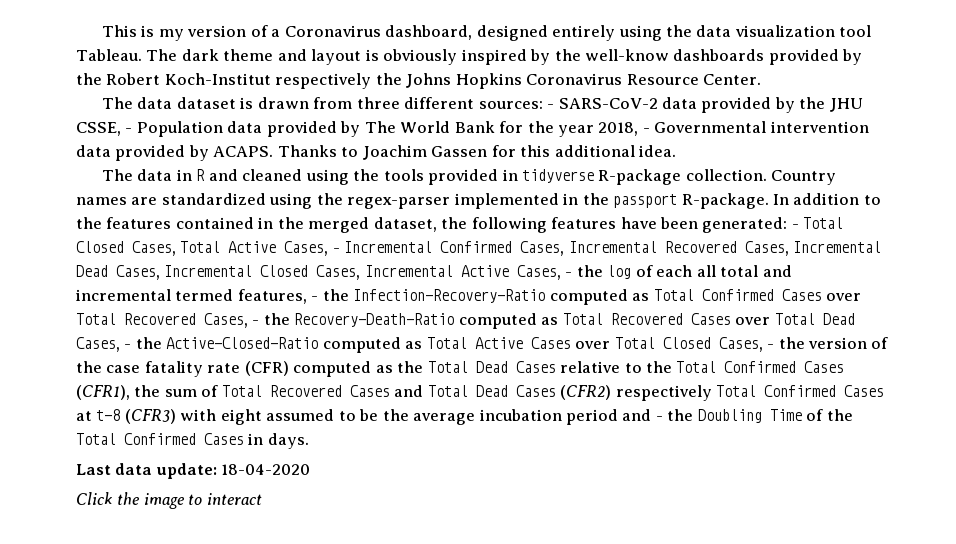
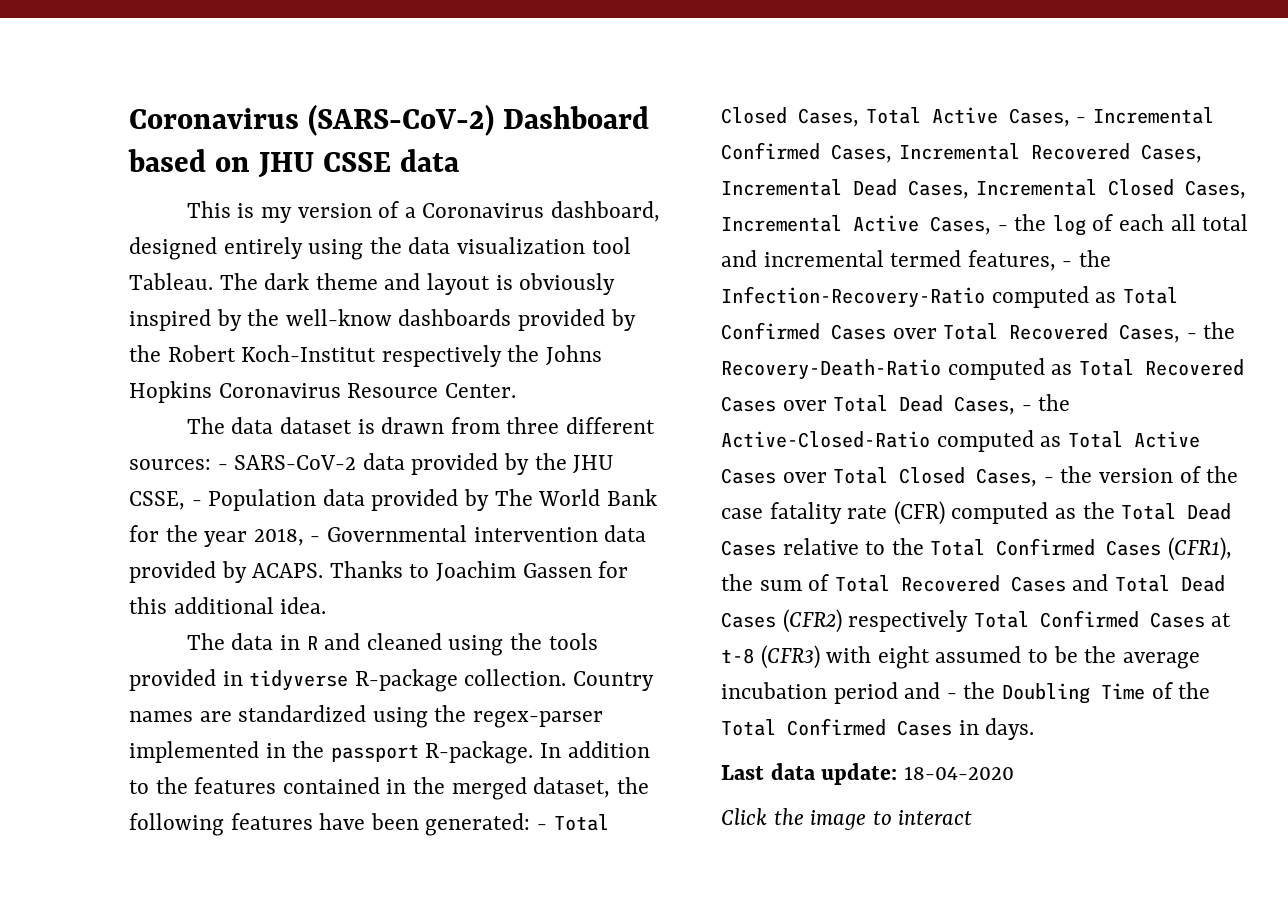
+ Coronavirus (SARS-CoV-2) Dashboard based on JHU CSSE data

